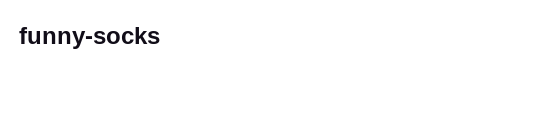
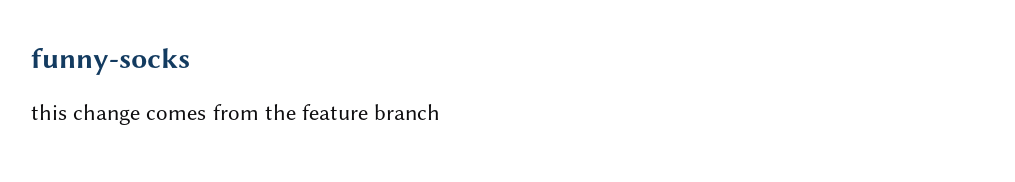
+ this change comes from the feature branch

